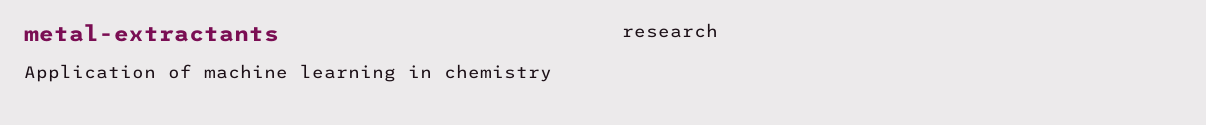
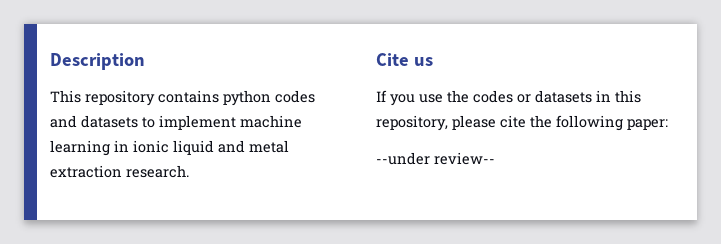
- metal-extractants
- Application of machine learning in chemistry research
+ Description
+ This repository contains python codes and datasets to implement machine learning in ionic liquid and metal extraction research.
+ Cite us
+ If you use the codes or datasets in this repository, please cite the following paper:
+ --under review--

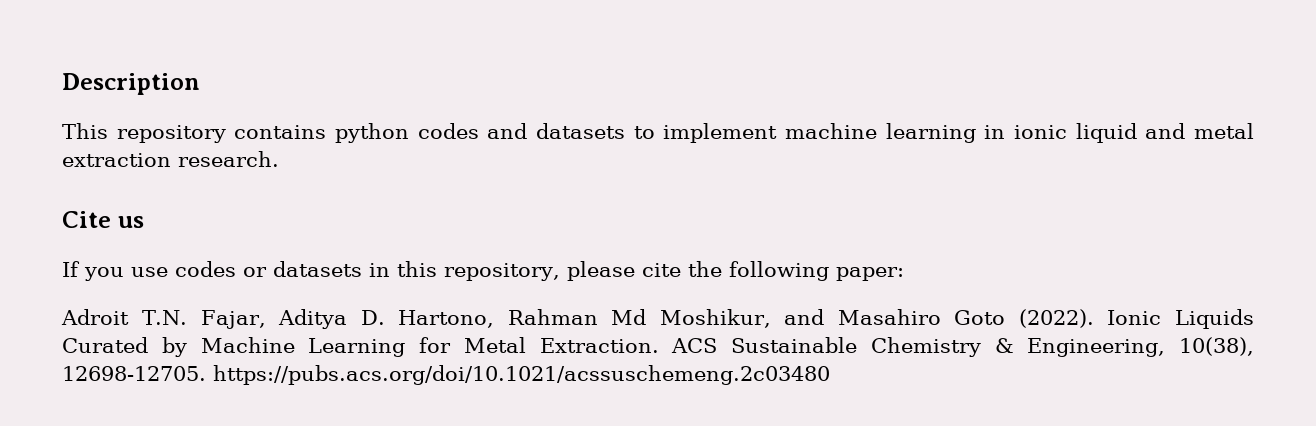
- If you use the codes or datasets in this repository, please cite the following paper:
+ If you use codes or datasets in this repository, please cite the following paper:
- --under review--
+ Adroit T.N. Fajar, Aditya D. Hartono, Rahman Md Moshikur, and Masahiro Goto (2022). Ionic Liquids Curated by Machine Learning for Metal Extraction. ACS Sustainable Chemistry & Engineering, 10(38), 12698-12705. https://pubs.acs.org/doi/10.1021/acssuschemeng.2c03480

